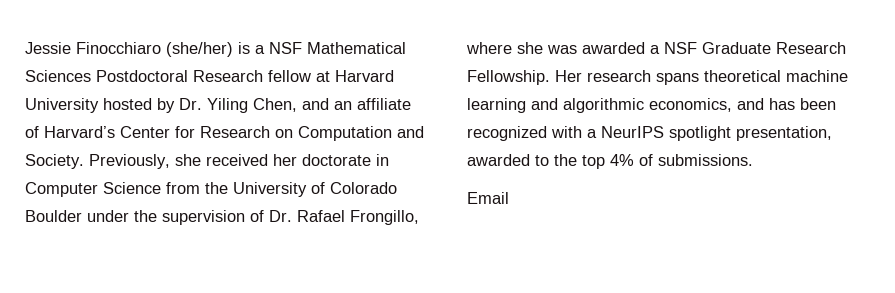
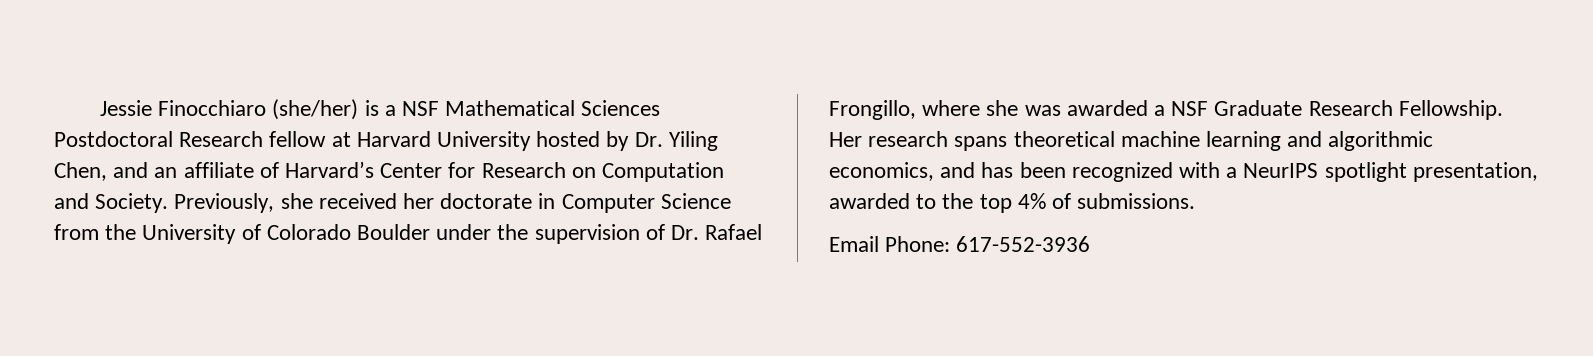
- Email
+ Email Phone: 617-552-3936

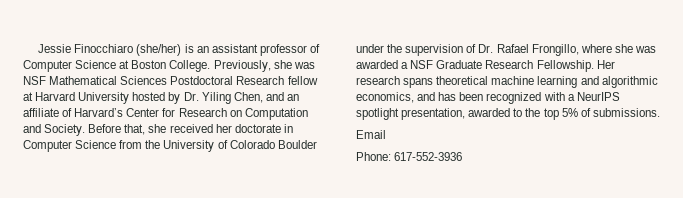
- Jessie Finocchiaro (she/her) is a NSF Mathematical Sciences Postdoctoral Research fellow at Harvard University hosted by Dr. Yiling Chen, and an affiliate of Harvard’s Center for Research on Computation and Society.
+ Jessie Finocchiaro (she/her) is an assistant professor of Computer Science at Boston College. Previously, she was NSF Mathematical Sciences Postdoctoral Research fellow at Harvard University hosted by Dr. Yiling Chen, and an affiliate of Harvard’s Center for Research on Computation and Society.
- Previously, she received her doctorate in Computer Science from the University of Colorado Boulder under the supervision of Dr. Rafael Frongillo, where she was awarded a NSF Graduate Research Fellowship.
+ Before that, she received her doctorate in Computer Science from the University of Colorado Boulder under the supervision of Dr. Rafael Frongillo, where she was awarded a NSF Graduate Research Fellowship.
- Her research spans theoretical machine learning and algorithmic economics, and has been recognized with a NeurIPS spotlight presentation, awarded to the top 4% of submissions.
+ Her research spans theoretical machine learning and algorithmic economics, and has been recognized with a NeurIPS spotlight presentation, awarded to the top 5% of submissions.
- Email Phone: 617-552-3936
+ Email
+ Phone: 617-552-3936

